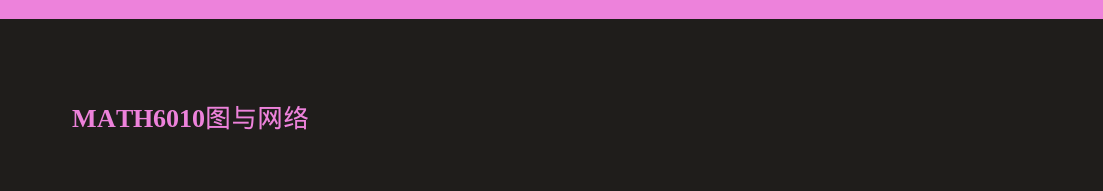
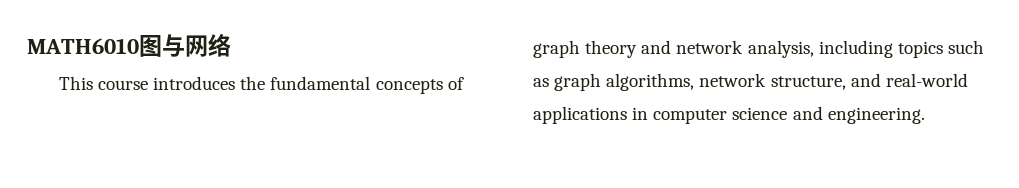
+ This course introduces the fundamental concepts of graph theory and network analysis, including topics such as graph algorithms, network structure, and real-world applications in computer science and engineering.

